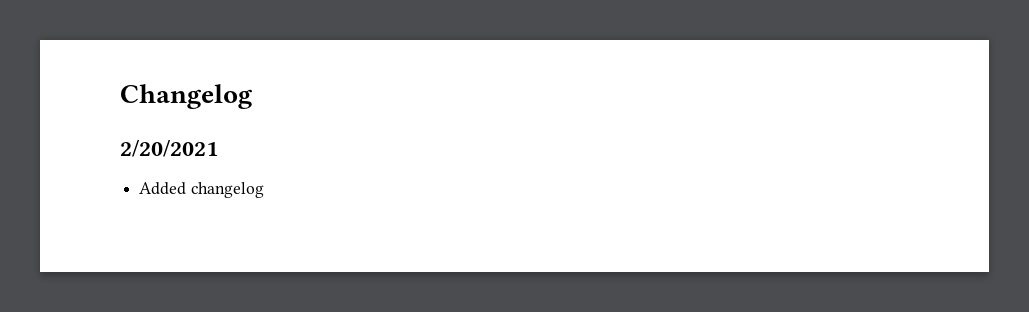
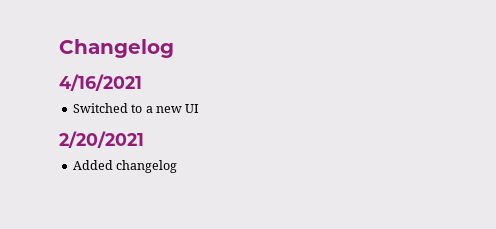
+ 4/16/2021
+ Switched to a new UI

